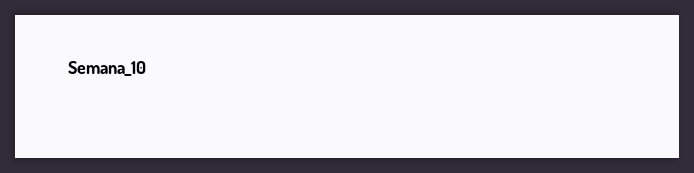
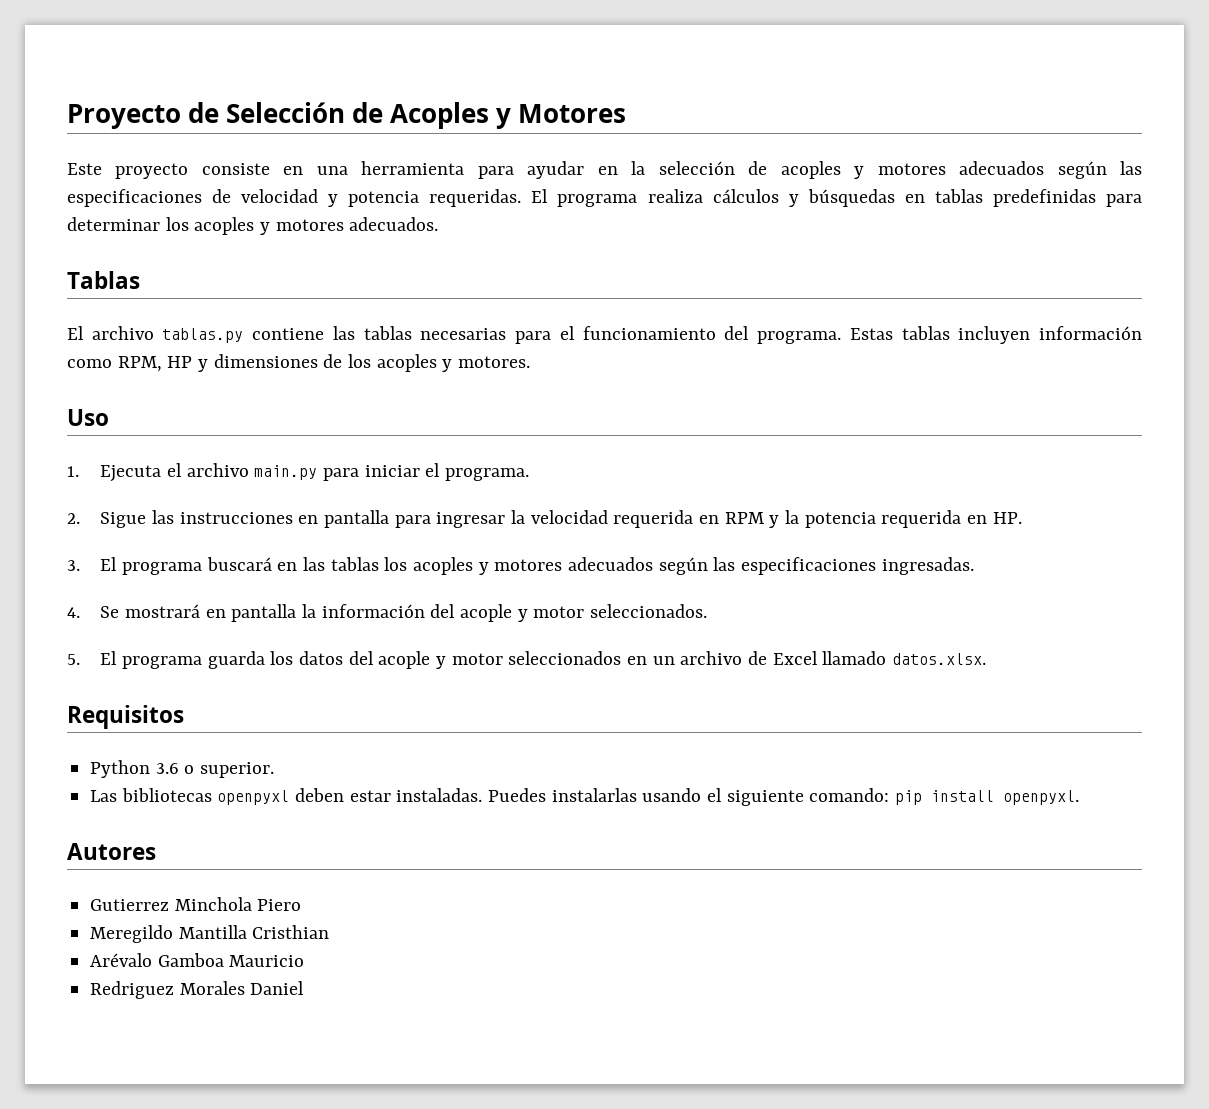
- Semana_10
+ Proyecto de Selección de Acoples y Motores
+ Este proyecto consiste en una herramienta para ayudar en la selección de acoples y motores adecuados según las especificaciones de velocidad y potencia requeridas. El programa realiza cálculos y búsquedas en tablas predefinidas para determinar los acoples y motores adecuados.
+ Tablas
+ El archivo tablas.py contiene las tablas necesarias para el funcionamiento del programa. Estas tablas incluyen información como RPM, HP y dimensiones de los acoples y motores.
+ Uso
+ 1. Ejecuta el archivo main.py para iniciar el programa.
+ 2. Sigue las instrucciones en pantalla para ingresar la velocidad requerida en RPM y la potencia requerida en HP.
+ 3. El programa buscará en las tablas los acoples y motores adecuados según las especificaciones ingresadas.
+ 4. Se mostrará en pantalla la información del acople y motor seleccionados.
+ 5. El programa guarda los datos del acople y motor seleccionados en un archivo de Excel llamado datos.xlsx.
+ Requisitos
+ Python 3.6 o superior.
+ Las bibliotecas openpyxl deben estar instaladas. Puedes instalarlas usando el siguiente comando: pip install openpyxl.
+ Autores
+ Gutierrez Minchola Piero
+ Meregildo Mantilla Cristhian
+ Arévalo Gamboa Mauricio
+ Redriguez Morales Daniel

